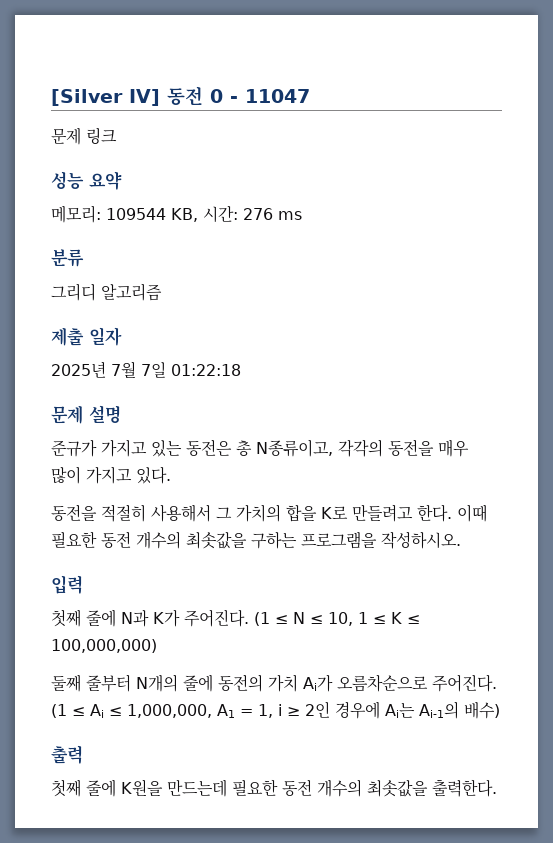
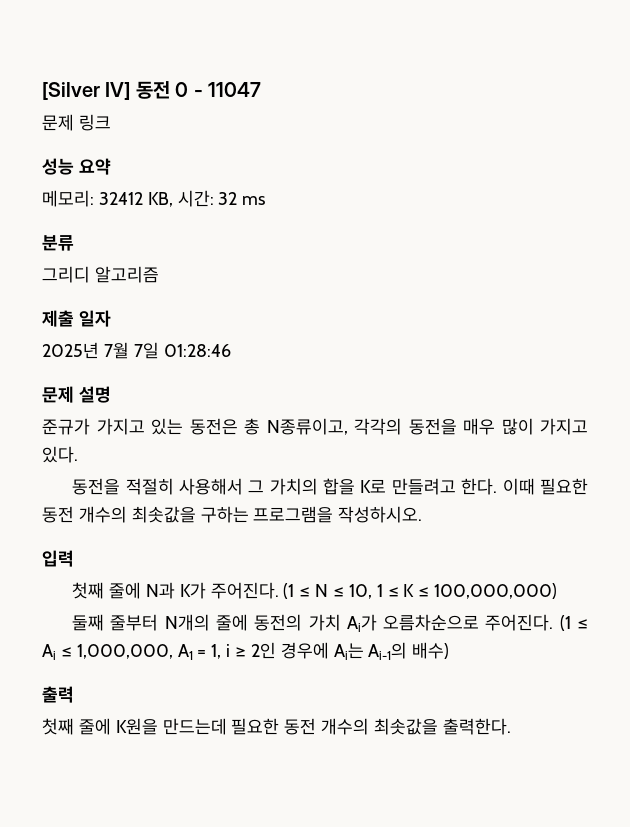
- 메모리: 109544 KB, 시간: 276 ms
+ 메모리: 32412 KB, 시간: 32 ms
- 2025년 7월 7일 01:22:18
+ 2025년 7월 7일 01:28:46

